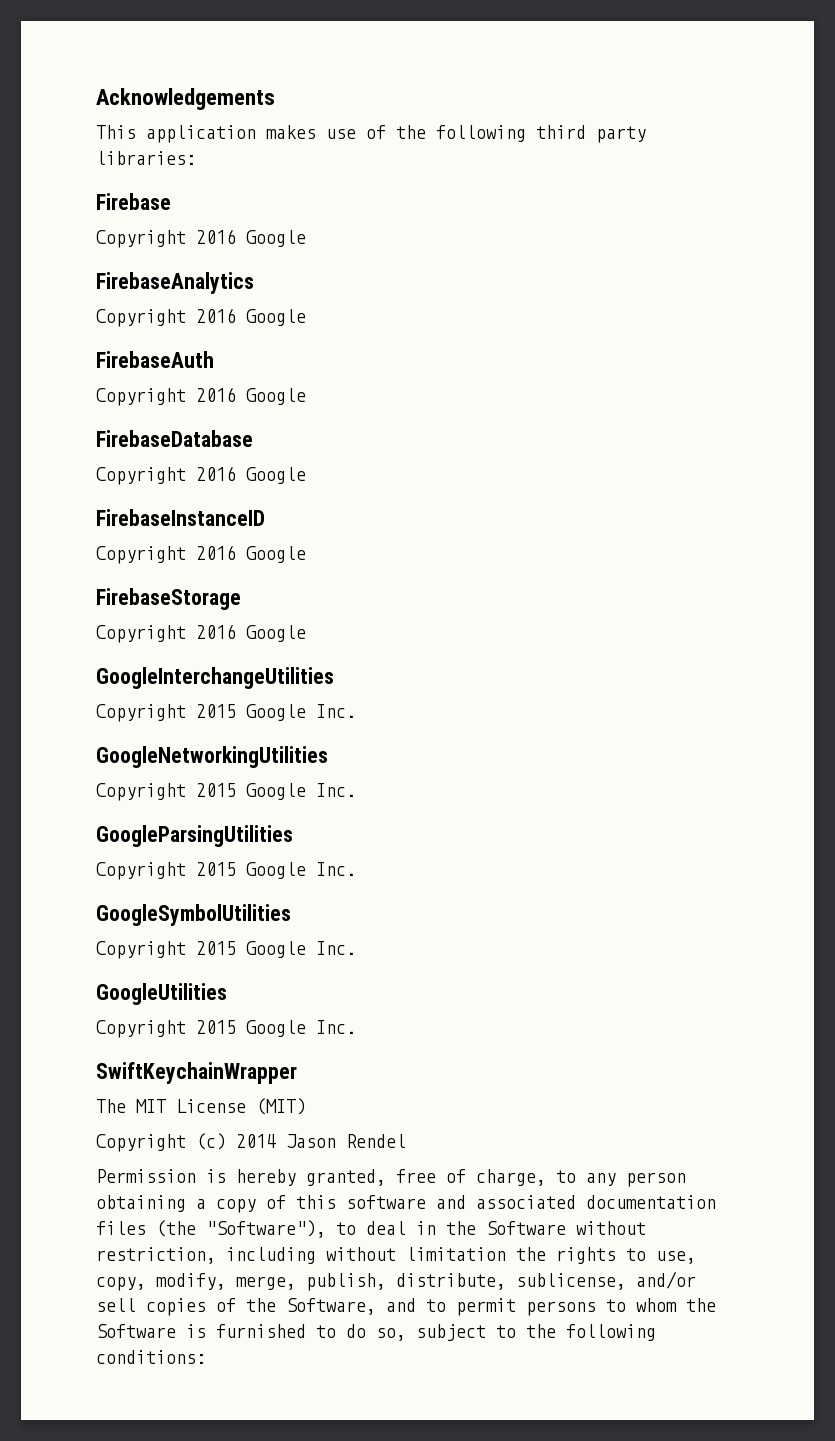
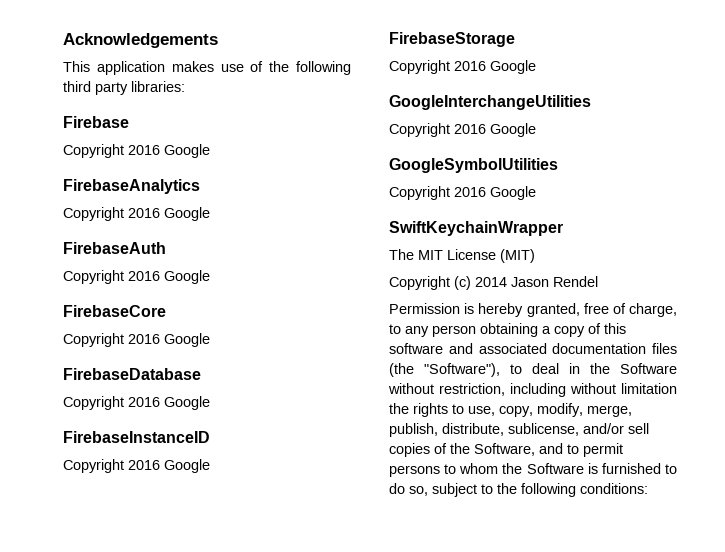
+ FirebaseCore
+ Copyright 2016 Google
  GoogleInterchangeUtilities
- Copyright 2015 Google Inc.
- GoogleNetworkingUtilities
- Copyright 2015 Google Inc.
- GoogleParsingUtilities
- Copyright 2015 Google Inc.
+ Copyright 2016 Google
  GoogleSymbolUtilities
- Copyright 2015 Google Inc.
- GoogleUtilities
- Copyright 2015 Google Inc.
+ Copyright 2016 Google

